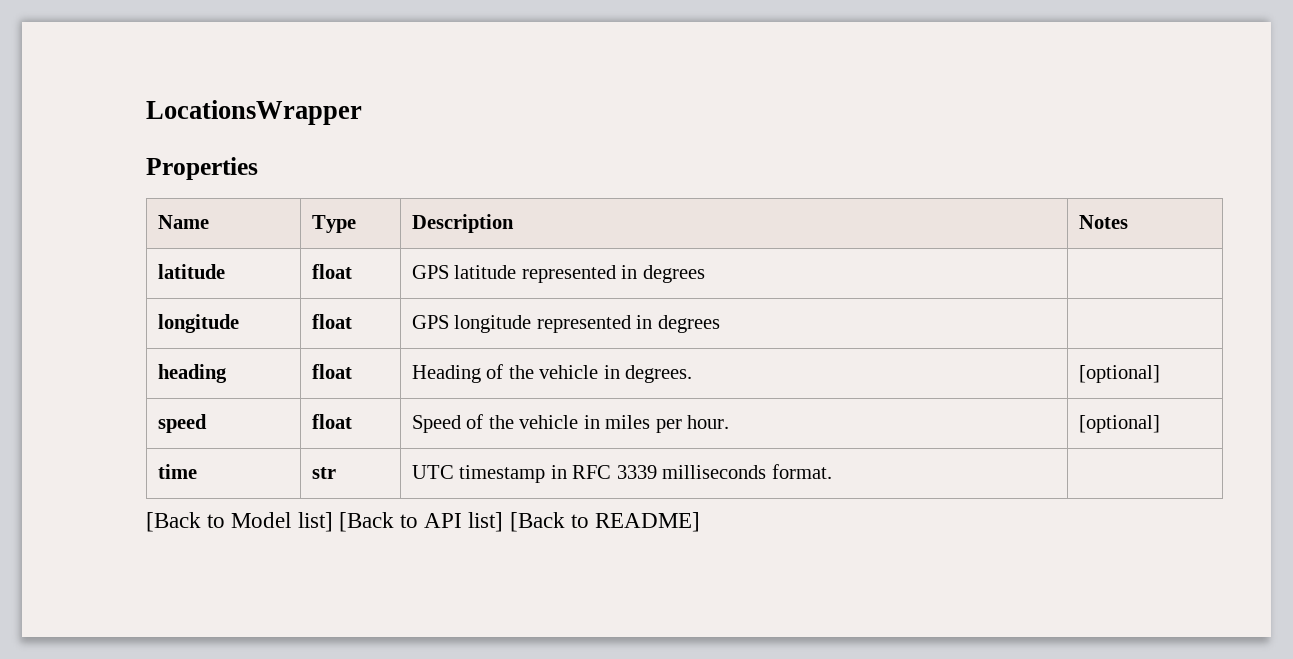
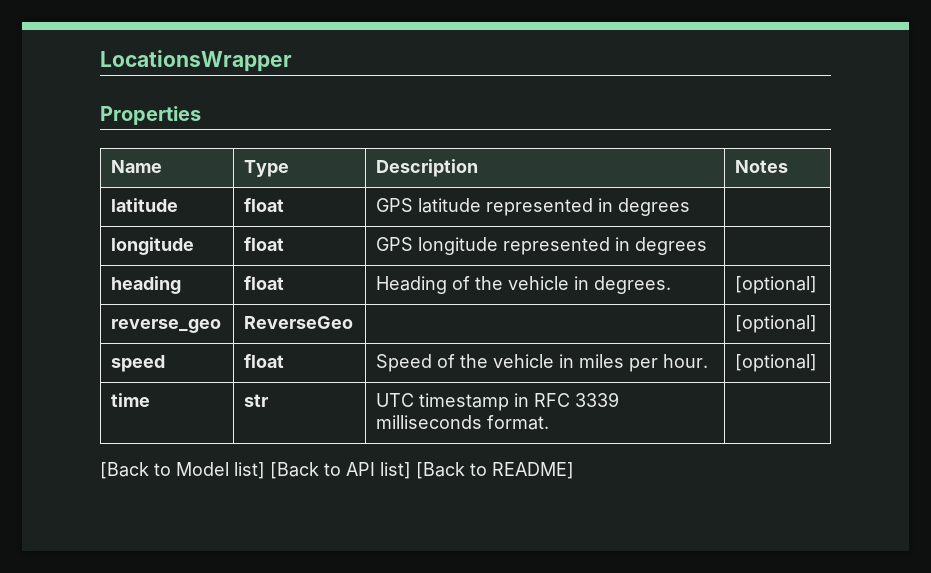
+ reverse_geo | ReverseGeo | | [optional]

